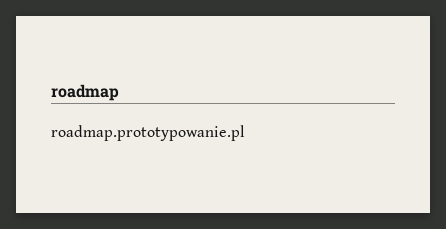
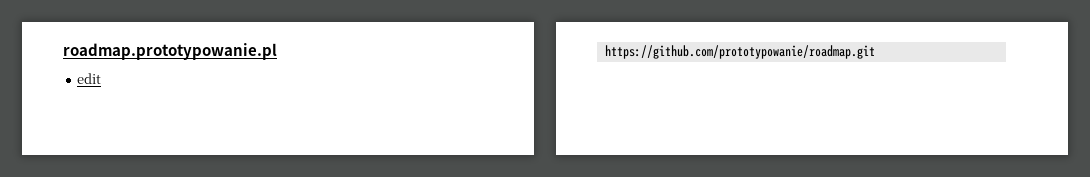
- roadmap
  roadmap.prototypowanie.pl
+ edit
+ https://github.com/prototypowanie/roadmap.git

